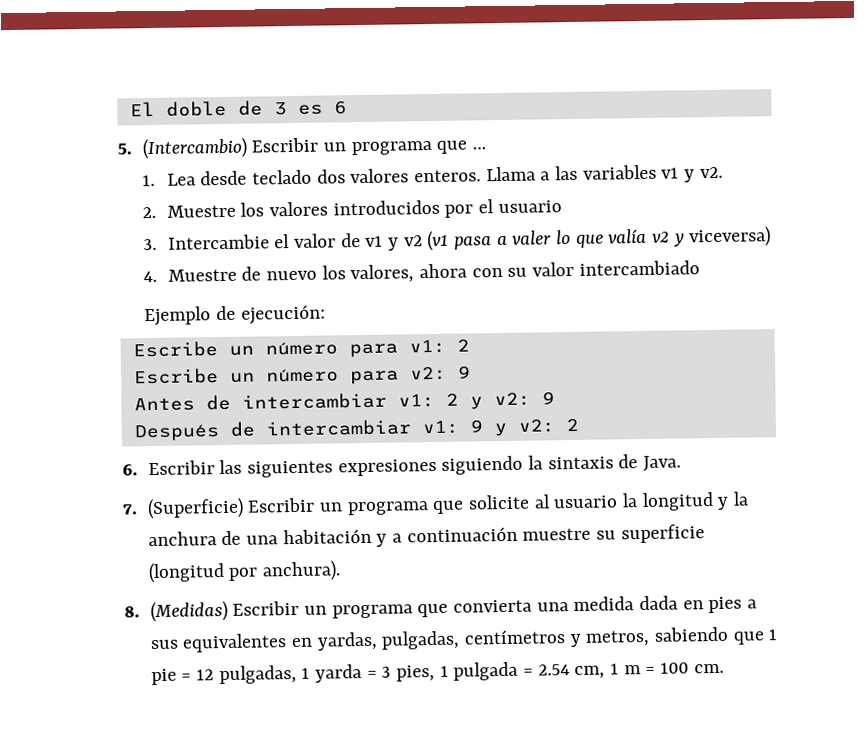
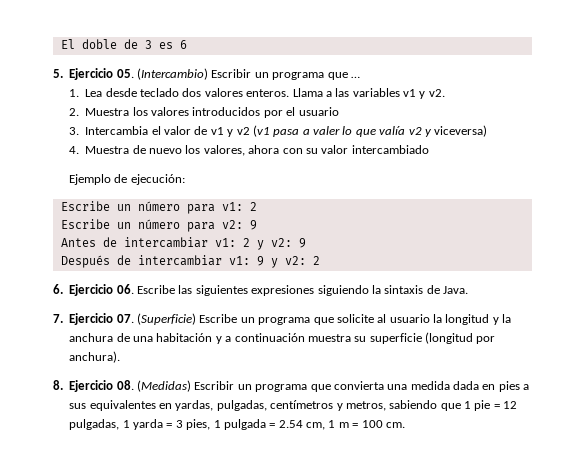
- 5. (Intercambio) Escribir un programa que …
+ 5. Ejercicio 05. (Intercambio) Escribir un programa que …
- 2. Muestre los valores introducidos por el usuario
+ 2. Muestra los valores introducidos por el usuario
- 3. Intercambie el valor de v1 y v2 (v1 pasa a valer lo que valía v2 y viceversa)
+ 3. Intercambia el valor de v1 y v2 (v1 pasa a valer lo que valía v2 y viceversa)
- 4. Muestre de nuevo los valores, ahora con su valor intercambiado
+ 4. Muestra de nuevo los valores, ahora con su valor intercambiado
- 6. Escribir las siguientes expresiones siguiendo la sintaxis de Java.
+ 6. Ejercicio 06. Escribe las siguientes expresiones siguiendo la sintaxis de Java.
- 7. (Superficie) Escribir un programa que solicite al usuario la longitud y la anchura de una habitación y a continuación muestre su superficie (longitud por anchura).
+ 7. Ejercicio 07. (Superficie) Escribe un programa que solicite al usuario la longitud y la anchura de una habitación y a continuación muestra su superficie (longitud por anchura).
- 8. (Medidas) Escribir un programa que convierta una medida dada en pies a sus equivalentes en yardas, pulgadas, centímetros y metros, sabiendo que 1 pie = 12 pulgadas, 1 yarda = 3 pies, 1 pulgada = 2.54 cm, 1 m = 100 cm.
+ 8. Ejercicio 08. (Medidas) Escribir un programa que convierta una medida dada en pies a sus equivalentes en yardas, pulgadas, centímetros y metros, sabiendo que 1 pie = 12 pulgadas, 1 yarda = 3 pies, 1 pulgada = 2.54 cm, 1 m = 100 cm.

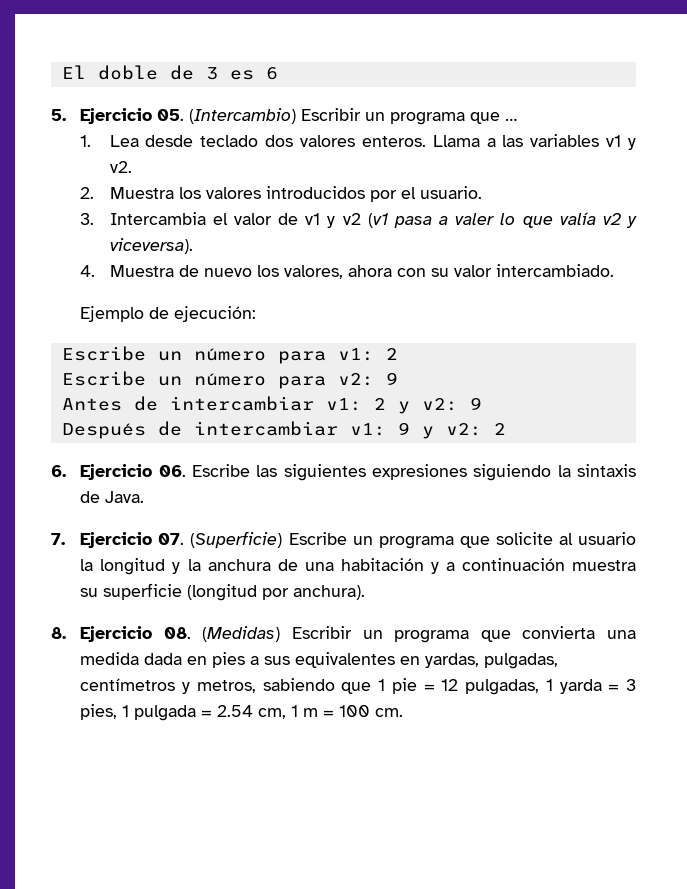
- 2. Muestra los valores introducidos por el usuario
+ 2. Muestra los valores introducidos por el usuario.
- 3. Intercambia el valor de v1 y v2 (v1 pasa a valer lo que valía v2 y viceversa)
+ 3. Intercambia el valor de v1 y v2 (v1 pasa a valer lo que valía v2 y viceversa).
- 4. Muestra de nuevo los valores, ahora con su valor intercambiado
+ 4. Muestra de nuevo los valores, ahora con su valor intercambiado.

